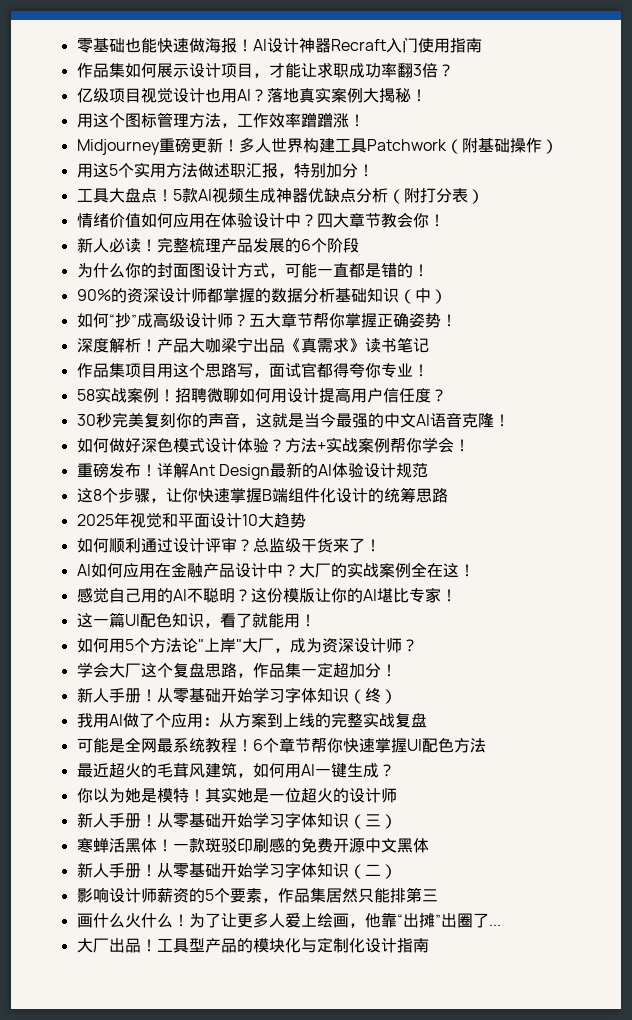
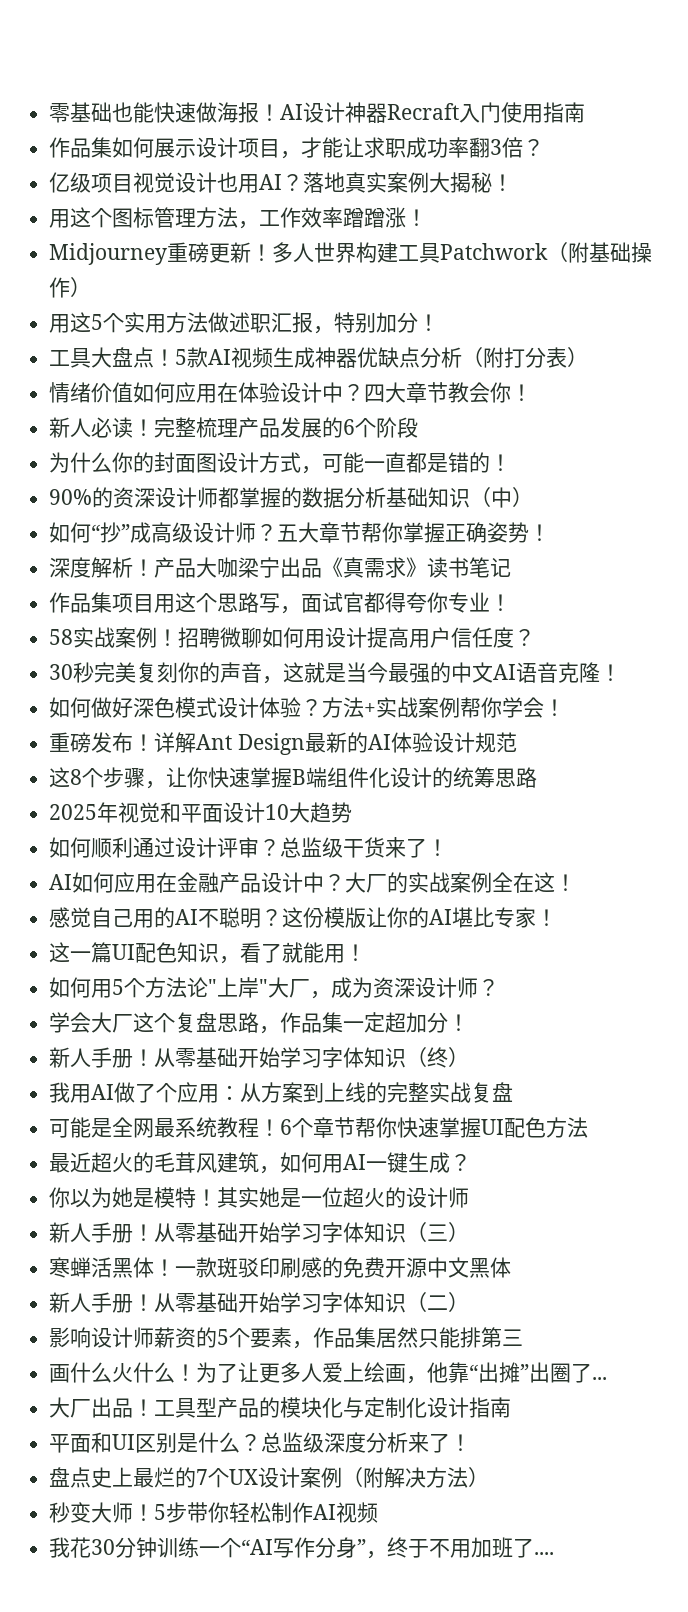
+ 平面和UI区别是什么？总监级深度分析来了！
+ 盘点史上最烂的7个UX设计案例（附解决方法）
+ 秒变大师！5步带你轻松制作AI视频
+ 我花30分钟训练一个“AI写作分身”，终于不用加班了....

